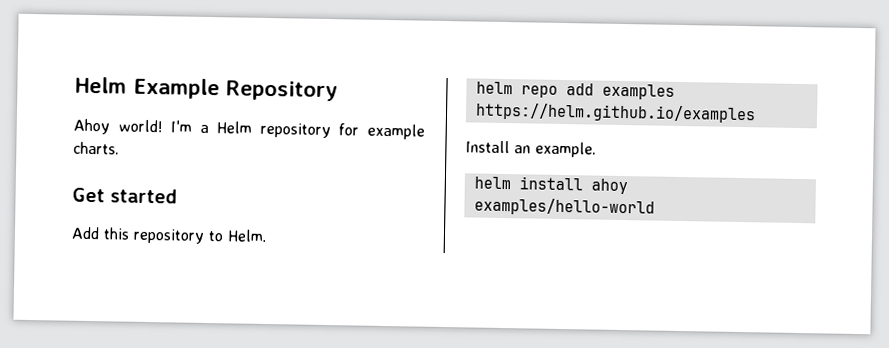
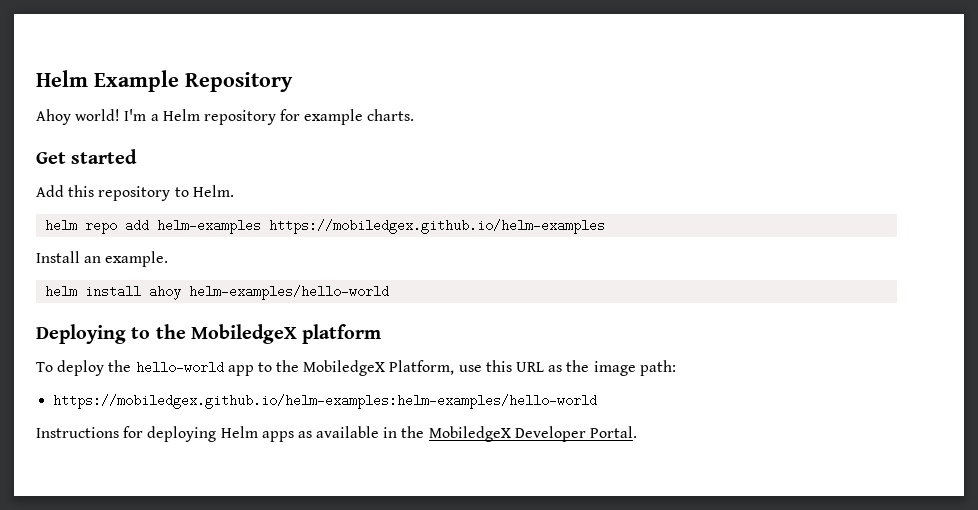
- helm repo add examples https://helm.github.io/examples
+ helm repo add helm-examples https://mobiledgex.github.io/helm-examples
- helm install ahoy examples/hello-world
+ helm install ahoy helm-examples/hello-world
+ Deploying to the MobiledgeX platform
+ To deploy the hello-world app to the MobiledgeX Platform, use this URL as the image path:
+ https://mobiledgex.github.io/helm-examples:helm-examples/hello-world
+ Instructions for deploying Helm apps as available in the MobiledgeX Developer Portal.

